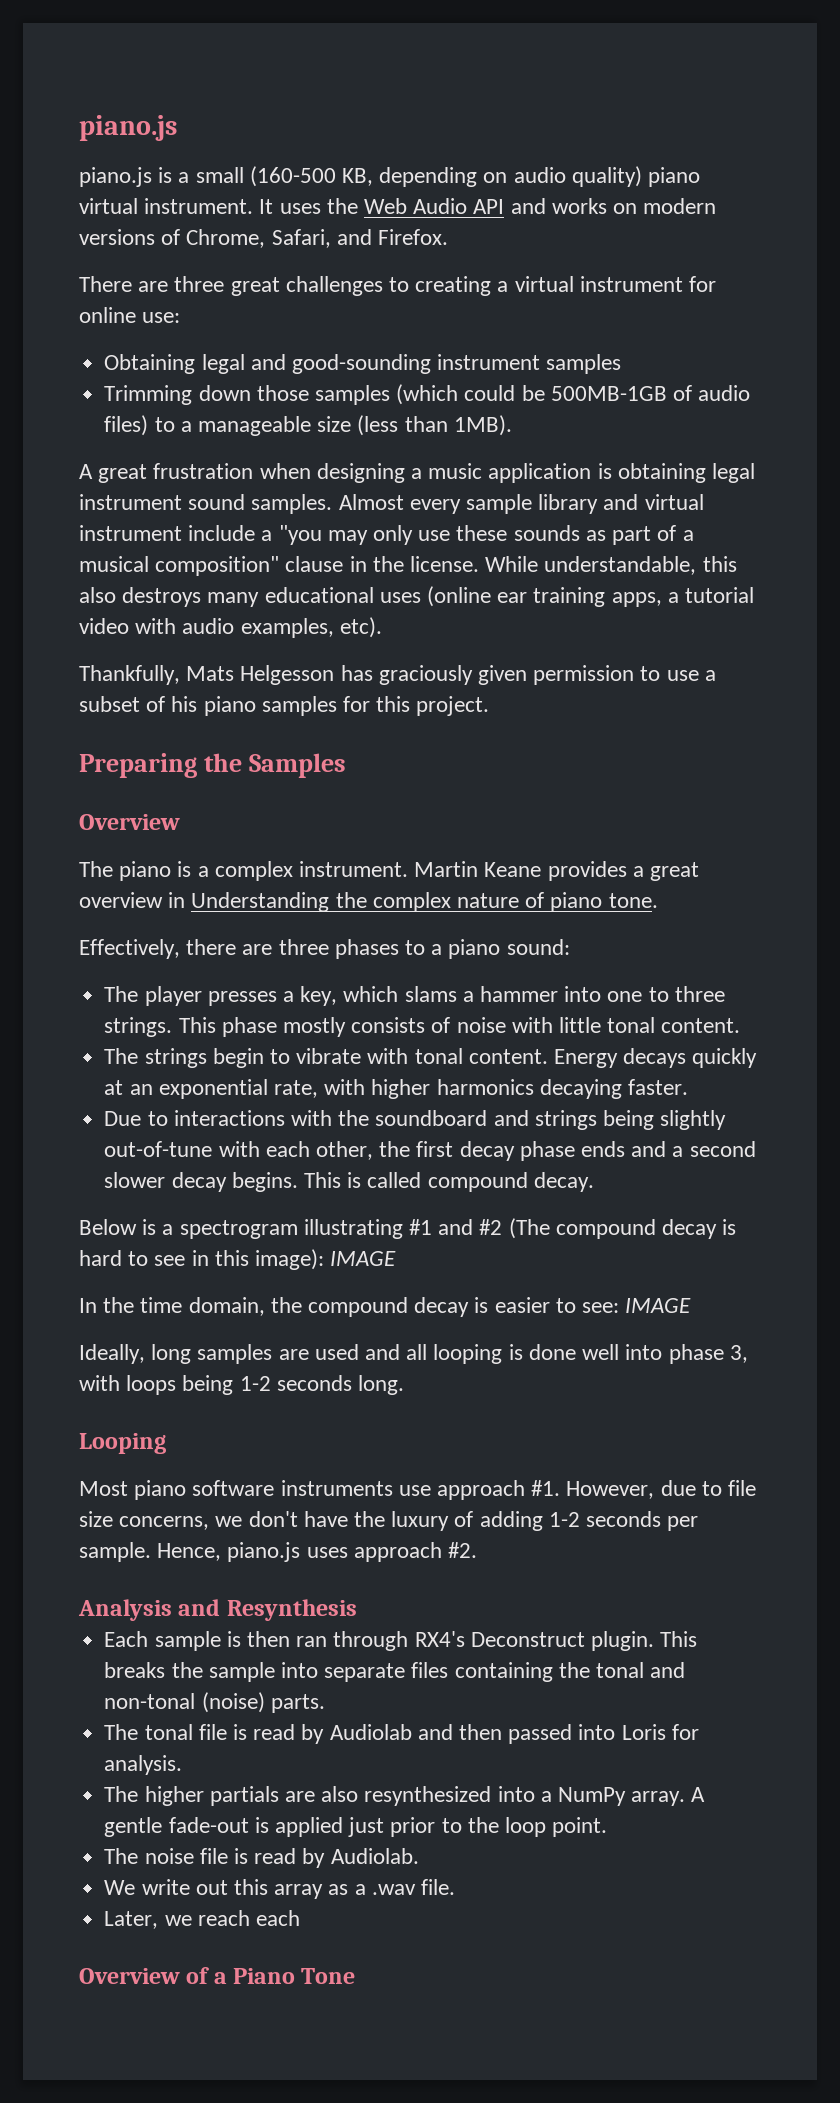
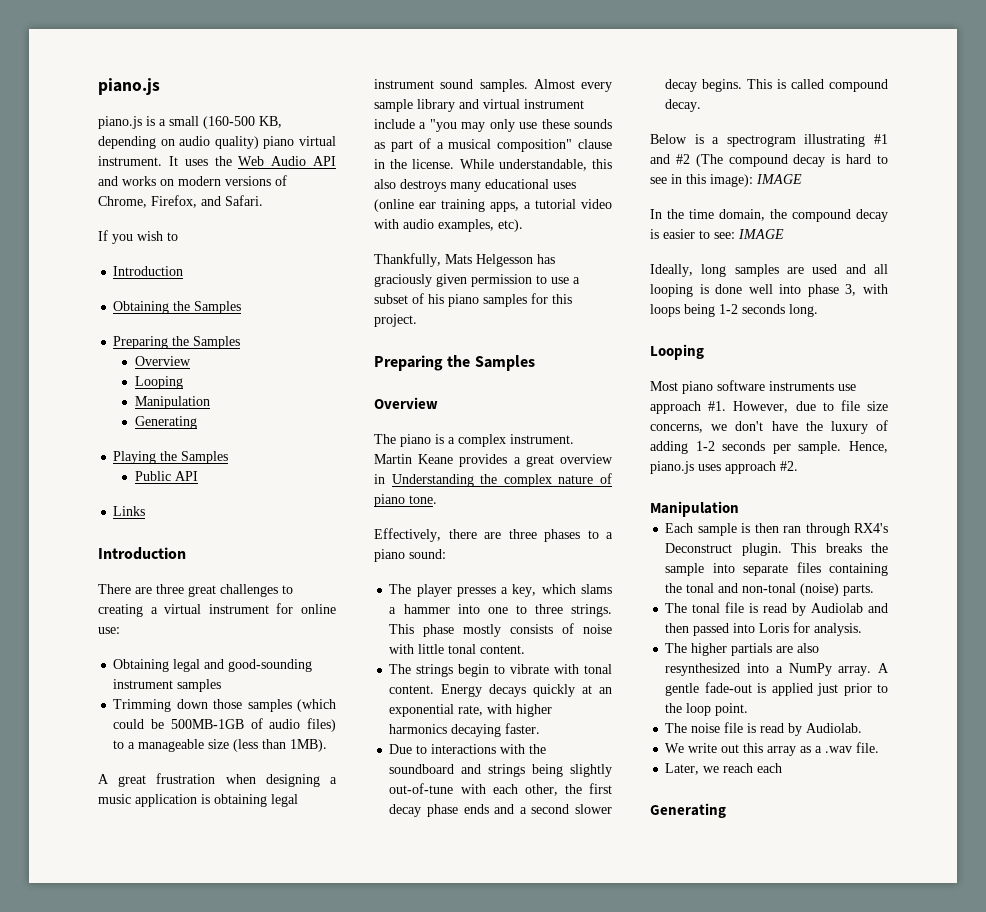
- It uses the Web Audio API and works on modern versions of Chrome, Safari, and Firefox.
+ It uses the Web Audio API and works on modern versions of Chrome, Firefox, and Safari.
+ If you wish to
+ Introduction
+ Obtaining the Samples
+ Preparing the Samples
+ Overview
+ Looping
+ Manipulation
+ Generating
+ Playing the Samples
+ Public API
+ Links
+ Introduction
  Hence, piano.js uses approach #2.
- Analysis and Resynthesis
+ Manipulation
  Later, we reach each
- Overview of a Piano Tone
+ Generating

